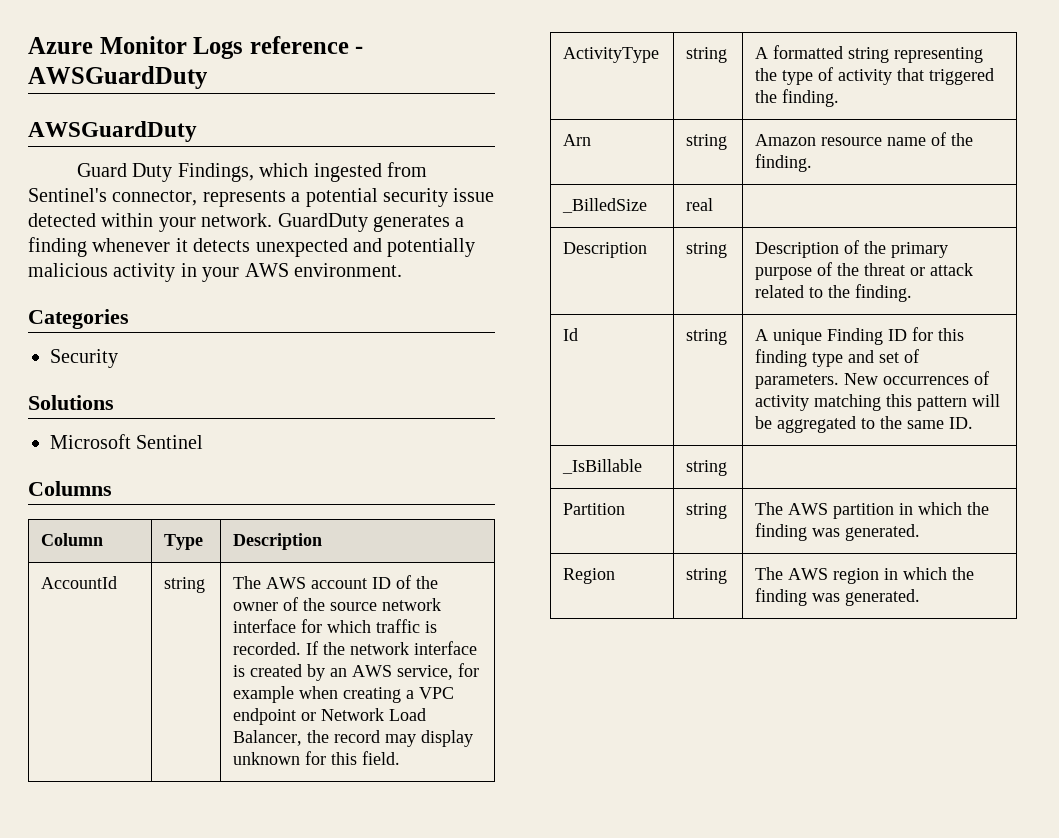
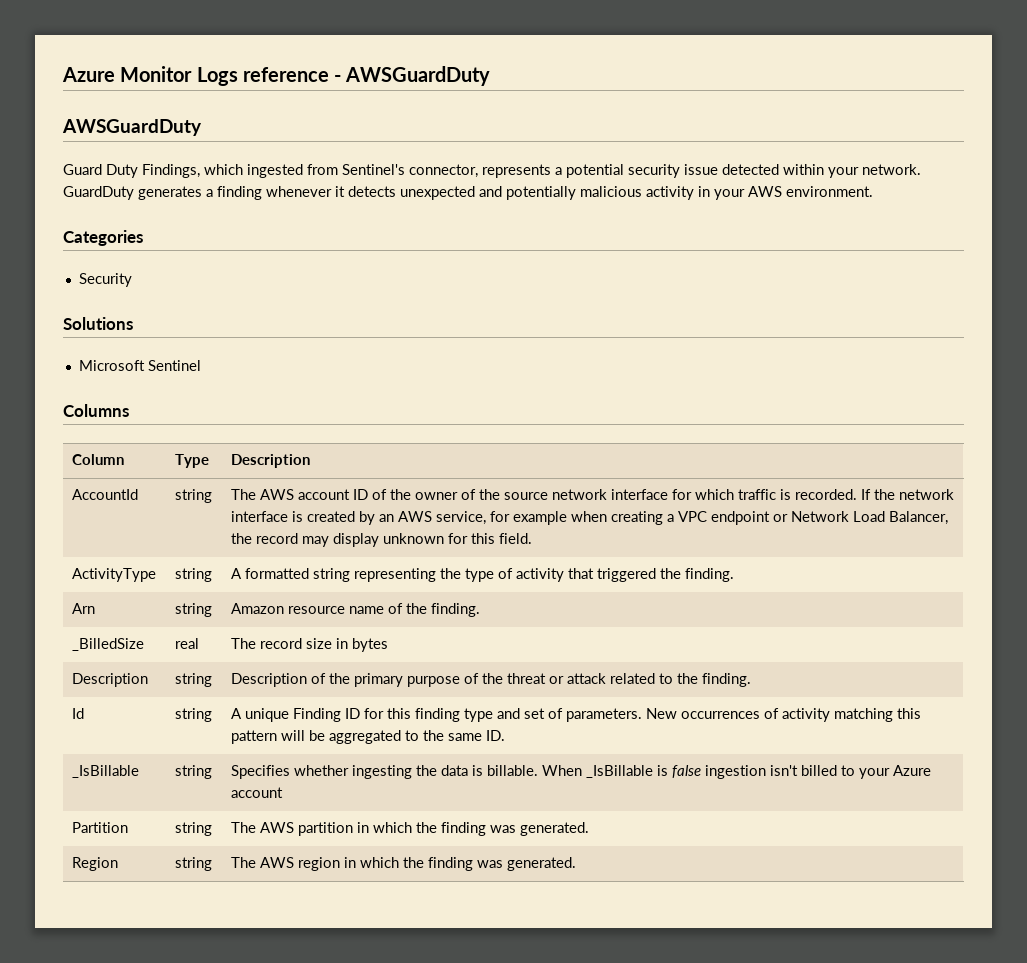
- _BilledSize | real |
+ _BilledSize | real | The record size in bytes
- _IsBillable | string |
+ _IsBillable | string | Specifies whether ingesting the data is billable. When _IsBillable is false ingestion isn't billed to your Azure account

